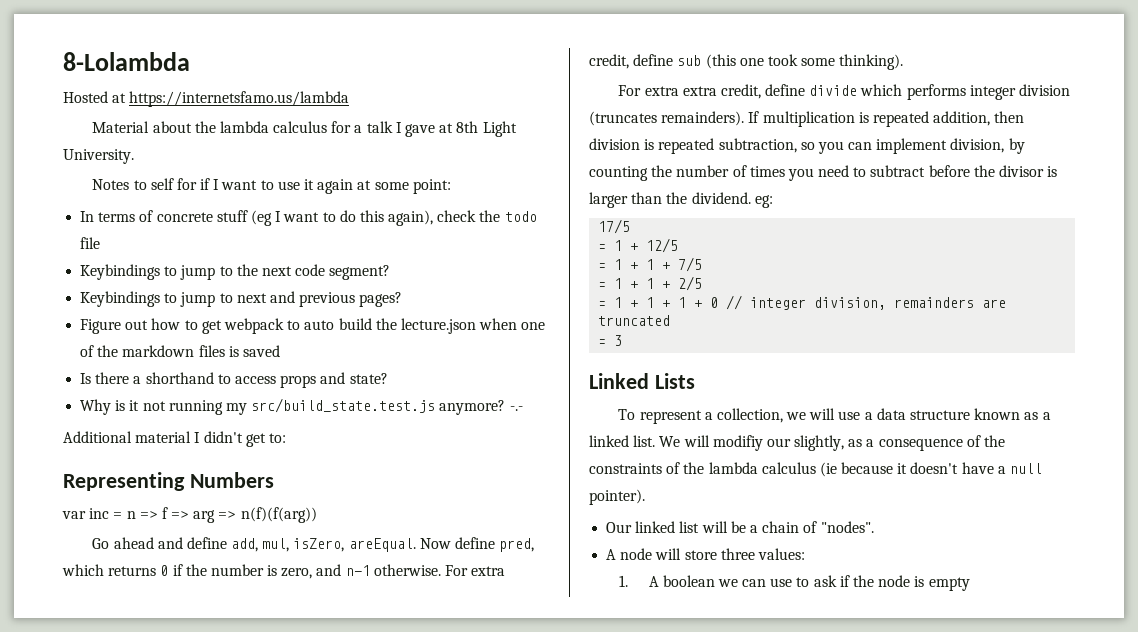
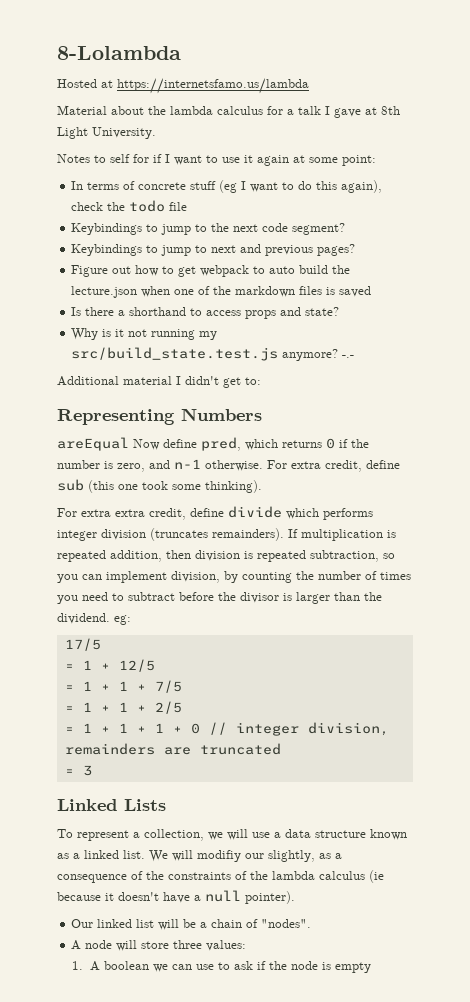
- var inc = n => f => arg => n(f)(f(arg))
- Go ahead and define add, mul, isZero, areEqual. Now define pred, which returns 0 if the number is zero, and n-1 otherwise.
+ areEqual Now define pred, which returns 0 if the number is zero, and n-1 otherwise.

